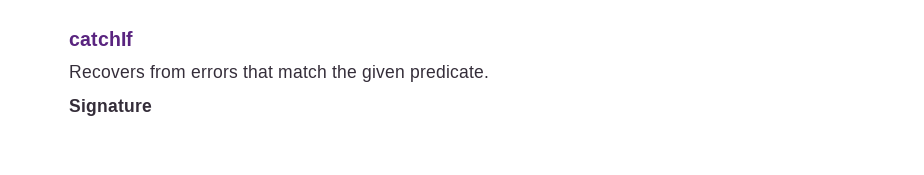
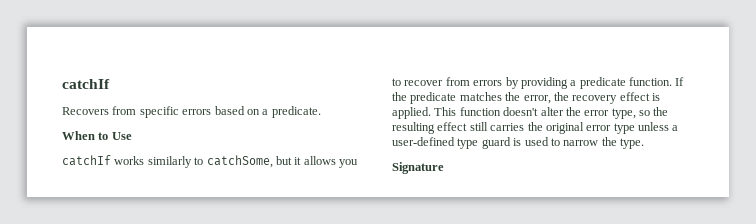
- Recovers from errors that match the given predicate.
+ Recovers from specific errors based on a predicate.
+ When to Use
+ catchIf works similarly to catchSome, but it allows you to recover from errors by providing a predicate function. If the predicate matches the error, the recovery effect is applied. This function doesn't alter the error type, so the resulting effect still carries the original error type unless a user-defined type guard is used to narrow the type.

